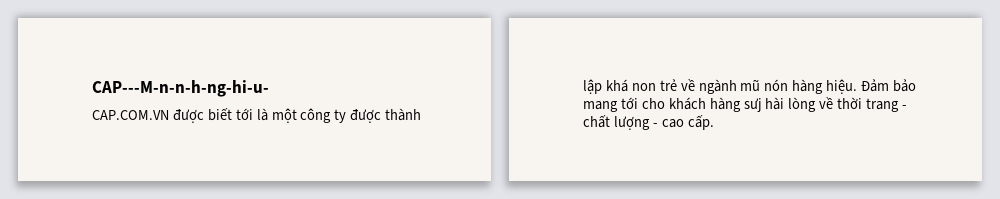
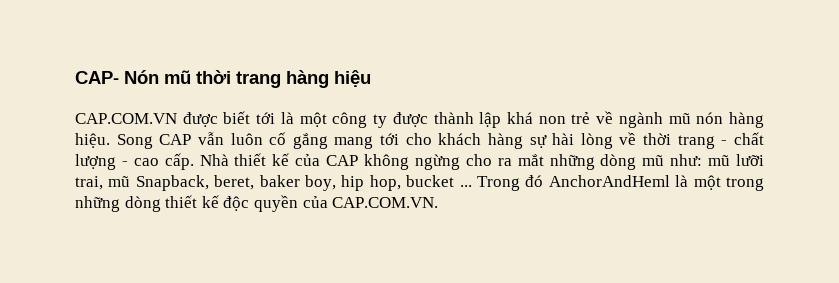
- CAP---M-n-n-h-ng-hi-u-
+ CAP- Nón mũ thời trang hàng hiệu
- Đảm bảo mang tới cho khách hàng sưj hài lòng về thời trang - chất lượng - cao cấp.
+ Song CAP vẫn luôn cố gắng mang tới cho khách hàng sự hài lòng về thời trang - chất lượng - cao cấp.
+ Nhà thiết kế của CAP không ngừng cho ra mắt những dòng mũ như: mũ lưỡi trai, mũ Snapback, beret, baker boy, hip hop, bucket ... Trong đó AnchorAndHeml là một trong những dòng thiết kế độc quyền của CAP.COM.VN.

